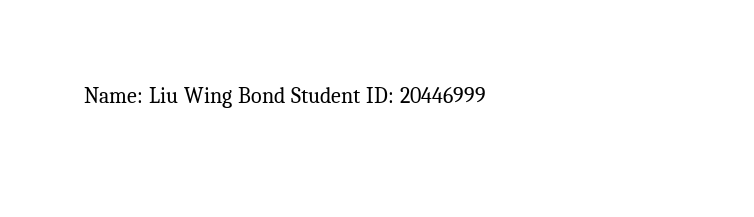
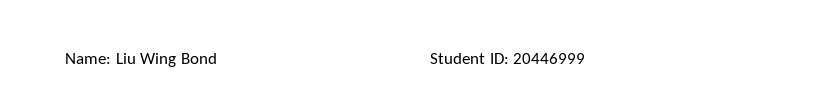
- Name: Liu Wing Bond Student ID: 20446999
+ Name: Liu Wing Bond
+ Student ID: 20446999

